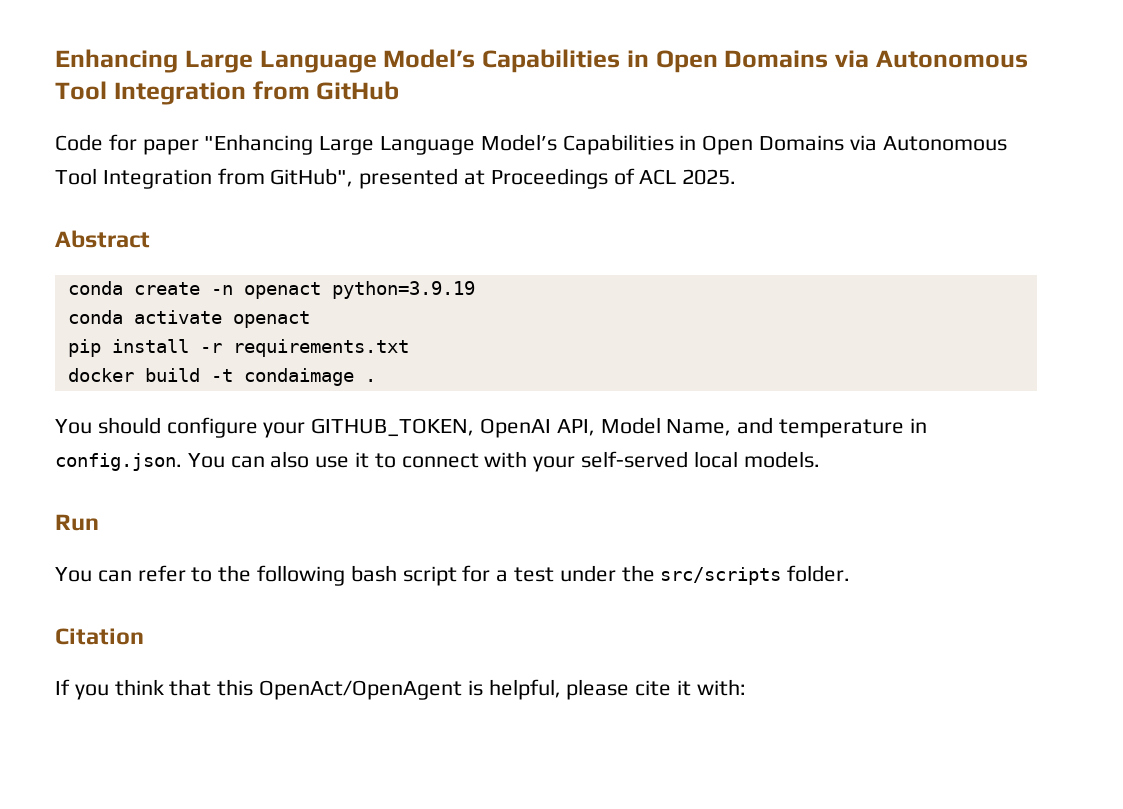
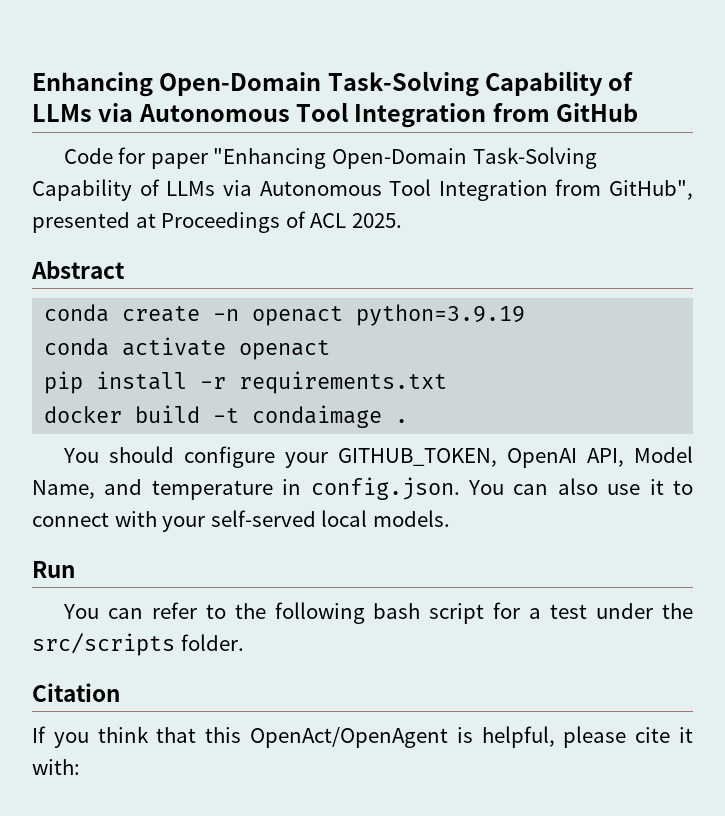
- Enhancing Large Language Model’s Capabilities in Open Domains via Autonomous Tool Integration from GitHub
+ Enhancing Open-Domain Task-Solving Capability of LLMs via Autonomous Tool Integration from GitHub
- Code for paper "Enhancing Large Language Model’s Capabilities in Open Domains via Autonomous Tool Integration from GitHub", presented at Proceedings of ACL 2025.
+ Code for paper "Enhancing Open-Domain Task-Solving Capability of LLMs via Autonomous Tool Integration from GitHub", presented at Proceedings of ACL 2025.

